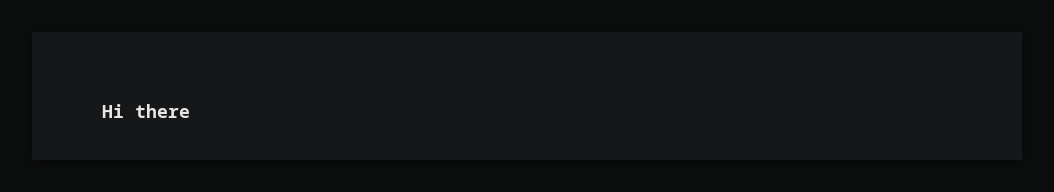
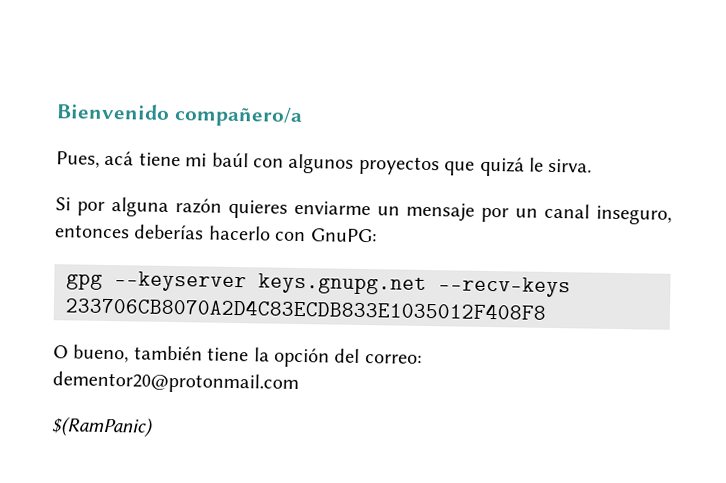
- Hi there
+ Bienvenido compañero/a
+ Pues, acá tiene mi baúl con algunos proyectos que quizá le sirva.
+ Si por alguna razón quieres enviarme un mensaje por un canal inseguro, entonces deberías hacerlo con GnuPG:
+ gpg --keyserver keys.gnupg.net --recv-keys 233706CB8070A2D4C83ECDB833E1035012F408F8
+ O bueno, también tiene la opción del correo: dementor20@protonmail.com
+ $(RamPanic)

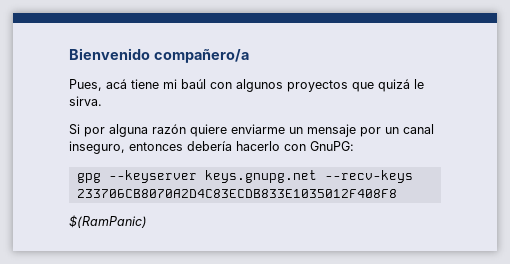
- Si por alguna razón quieres enviarme un mensaje por un canal inseguro, entonces deberías hacerlo con GnuPG:
+ Si por alguna razón quiere enviarme un mensaje por un canal inseguro, entonces debería hacerlo con GnuPG:
- O bueno, también tiene la opción del correo: dementor20@protonmail.com

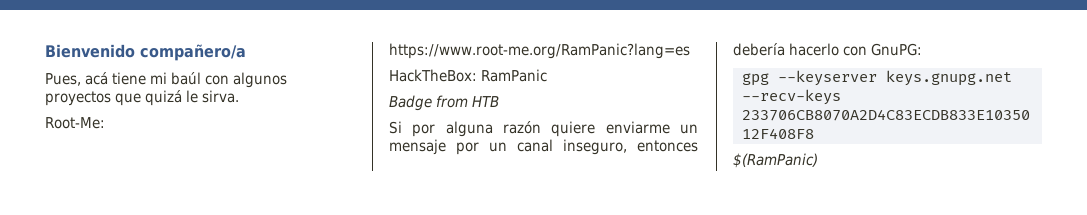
+ Root-Me: https://www.root-me.org/RamPanic?lang=es
+ HackTheBox: RamPanic
+ Badge from HTB

